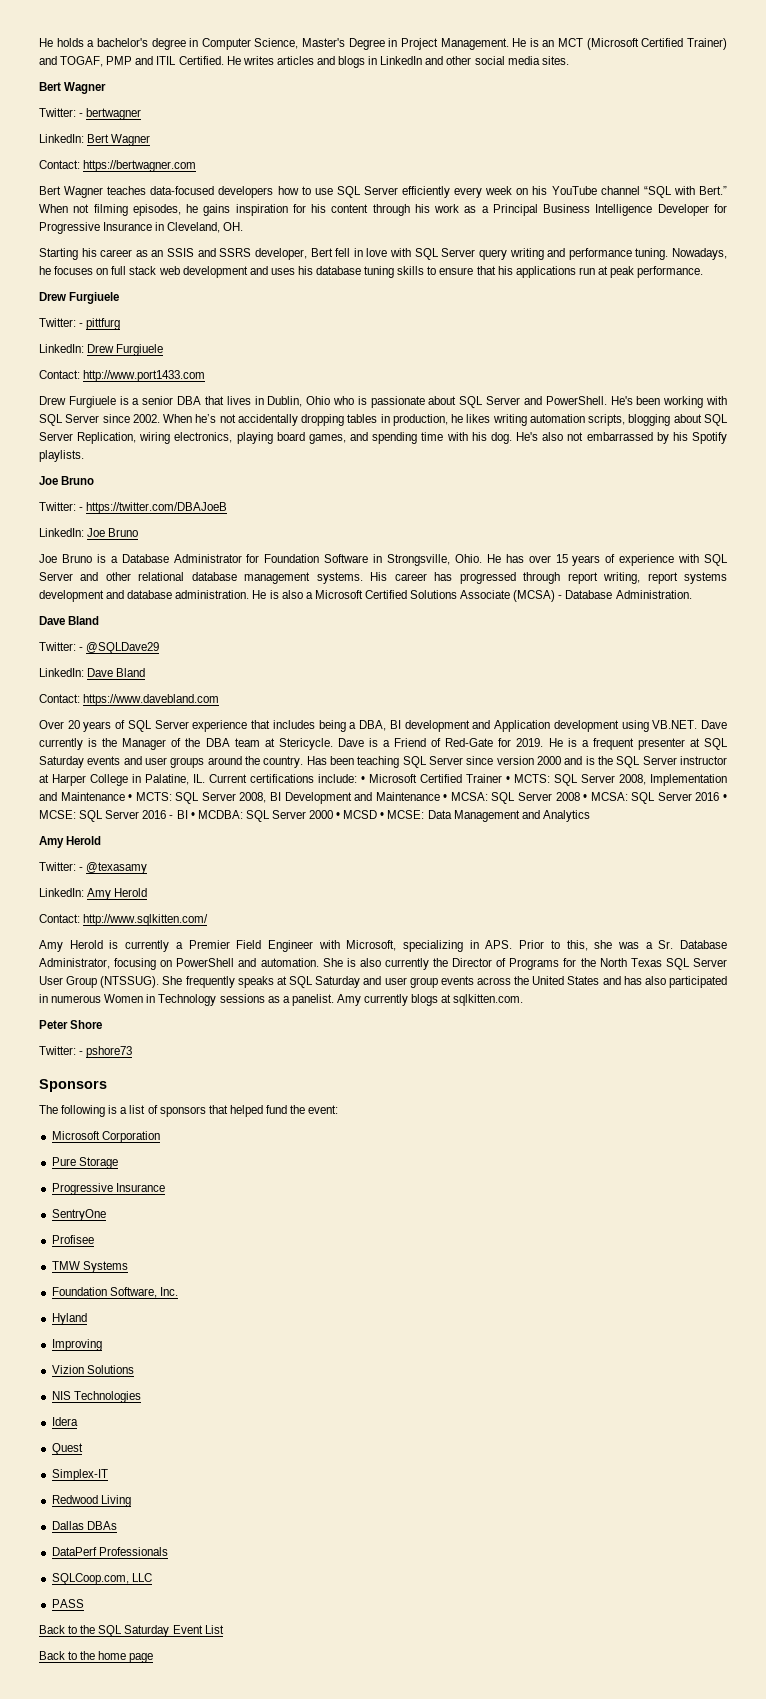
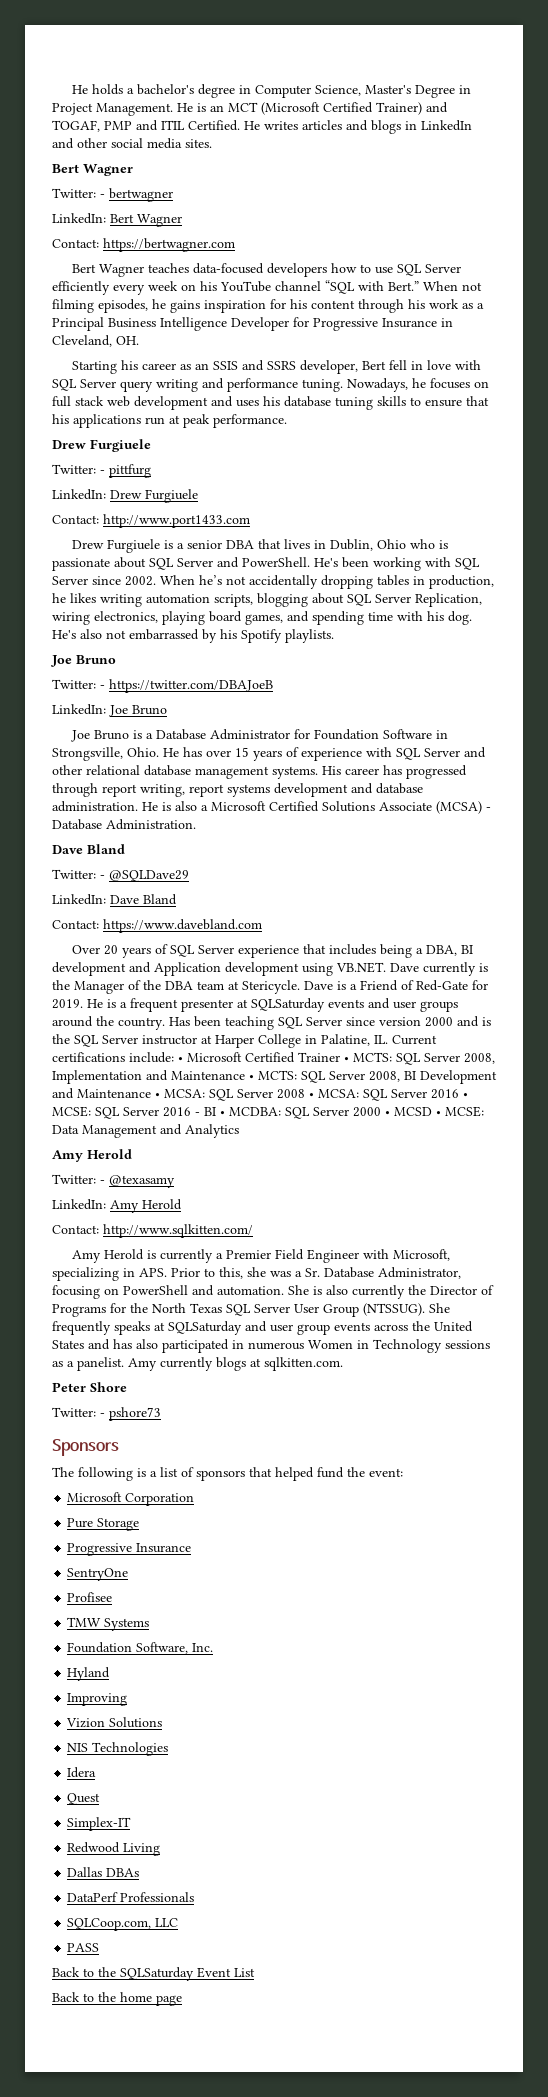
- He is a frequent presenter at SQL Saturday events and user groups around the country.
+ He is a frequent presenter at SQLSaturday events and user groups around the country.
- She frequently speaks at SQL Saturday and user group events across the United States and has also participated in numerous Women in Technology sessions as a panelist.
+ She frequently speaks at SQLSaturday and user group events across the United States and has also participated in numerous Women in Technology sessions as a panelist.
- Back to the SQL Saturday Event List
+ Back to the SQLSaturday Event List

